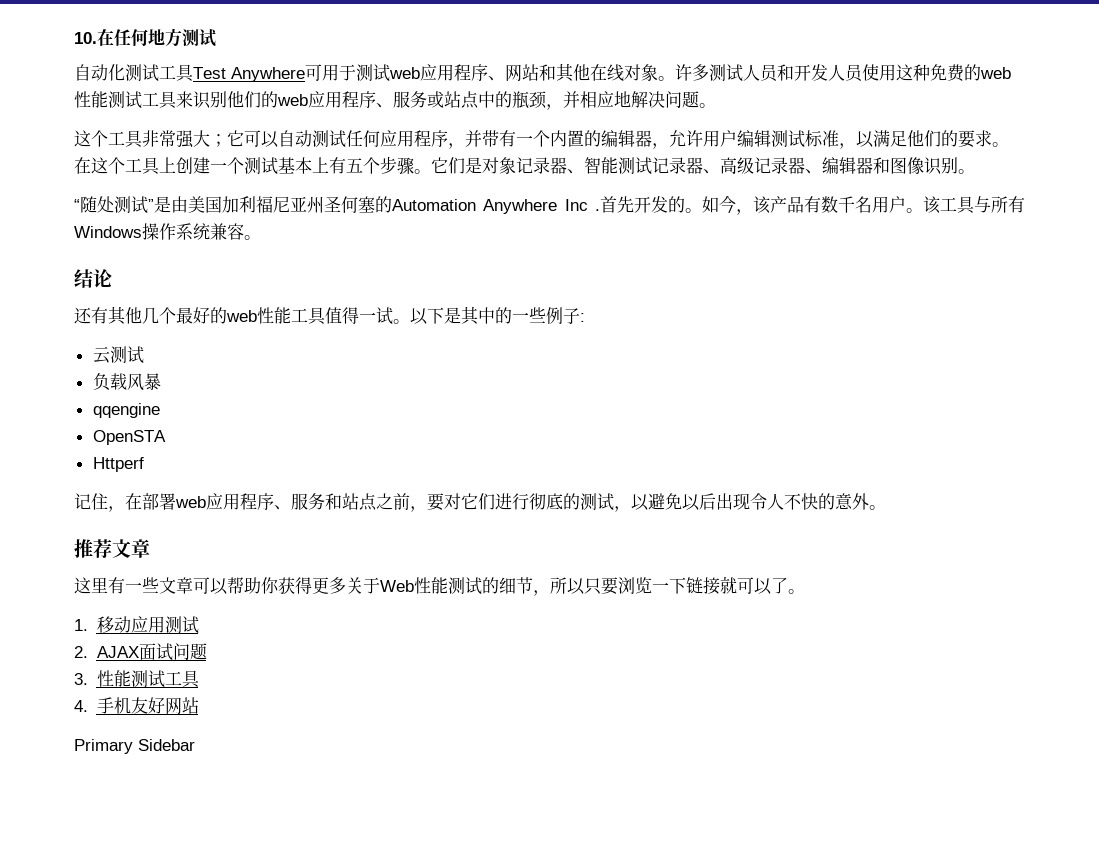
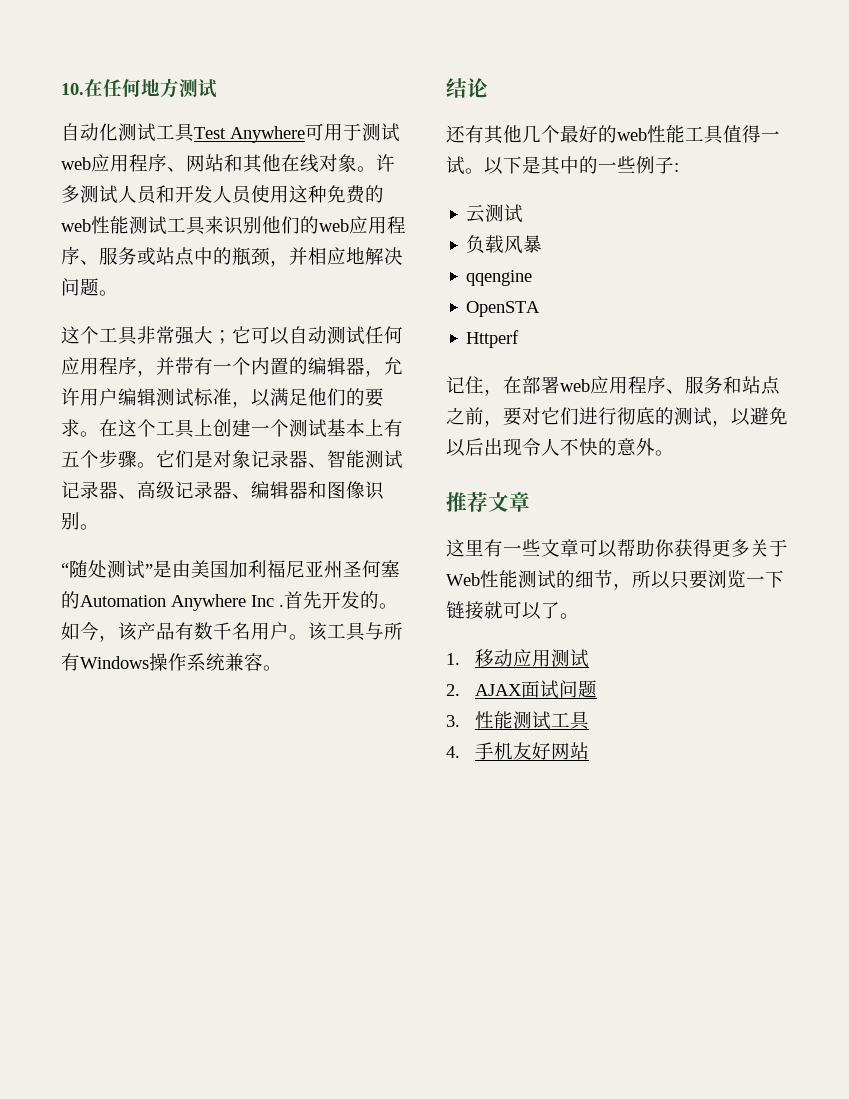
- Primary Sidebar

